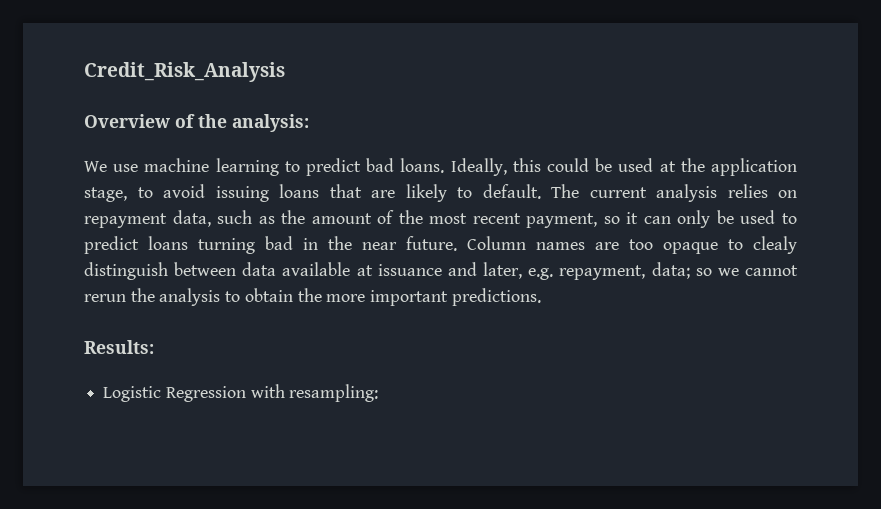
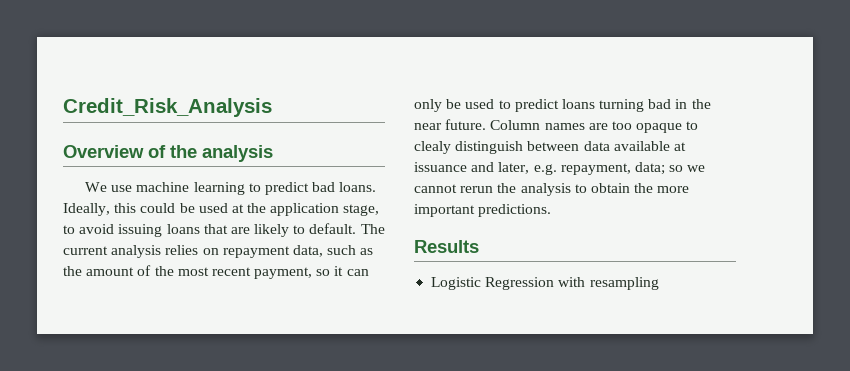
- Overview of the analysis:
+ Overview of the analysis
- Results:
+ Results
- Logistic Regression with resampling:
+ Logistic Regression with resampling

